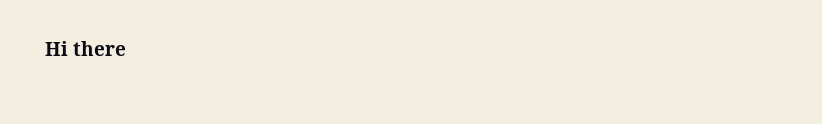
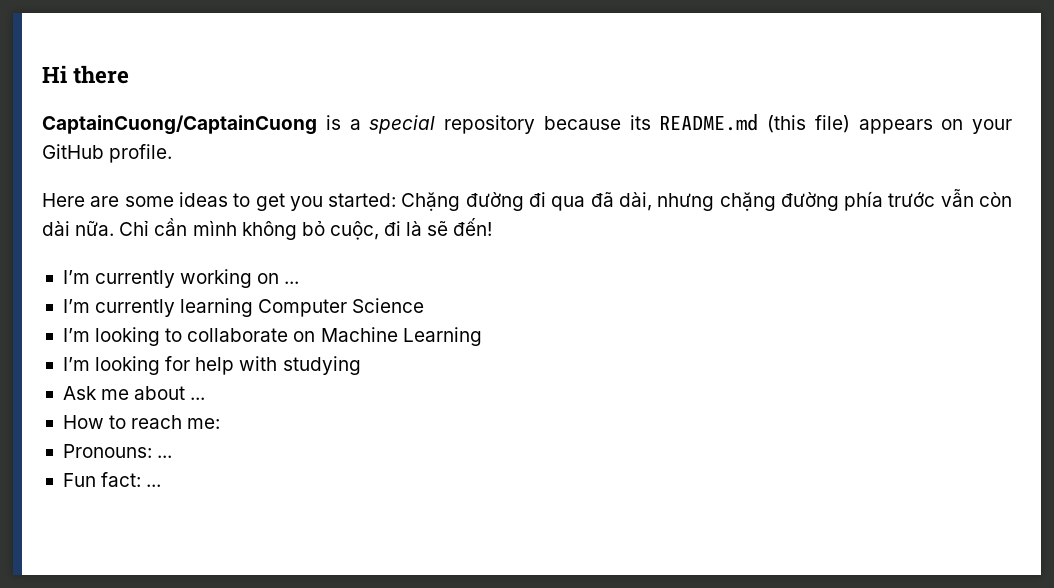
+ CaptainCuong/CaptainCuong is a special repository because its README.md (this file) appears on your GitHub profile.
+ Here are some ideas to get you started: Chặng đường đi qua đã dài, nhưng chặng đường phía trước vẫn còn dài nữa. Chỉ cần mình không bỏ cuộc, đi là sẽ đến!
+ I’m currently working on ...
+ I’m currently learning Computer Science
+ I’m looking to collaborate on Machine Learning
+ I’m looking for help with studying
+ Ask me about ...
+ How to reach me:
+ Pronouns: ...
+ Fun fact: ...

